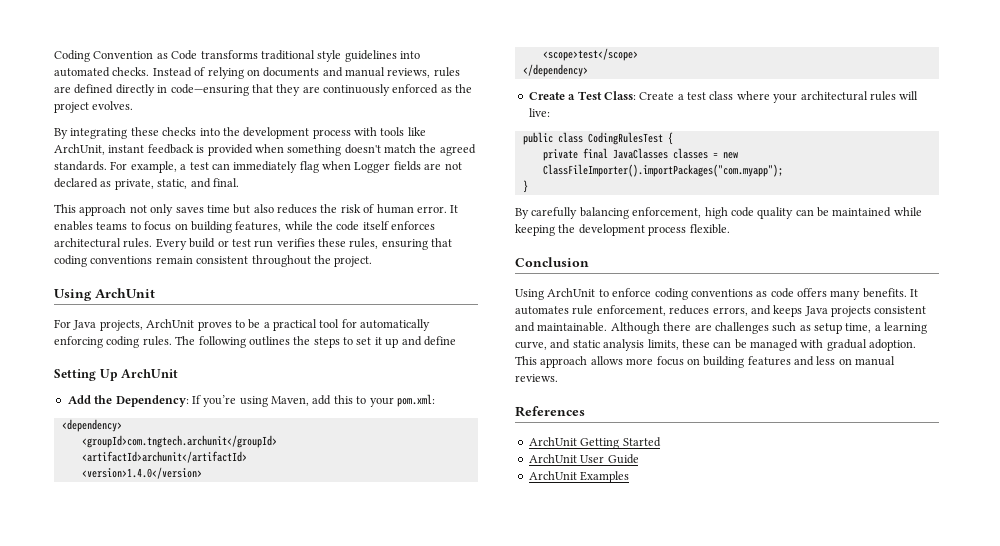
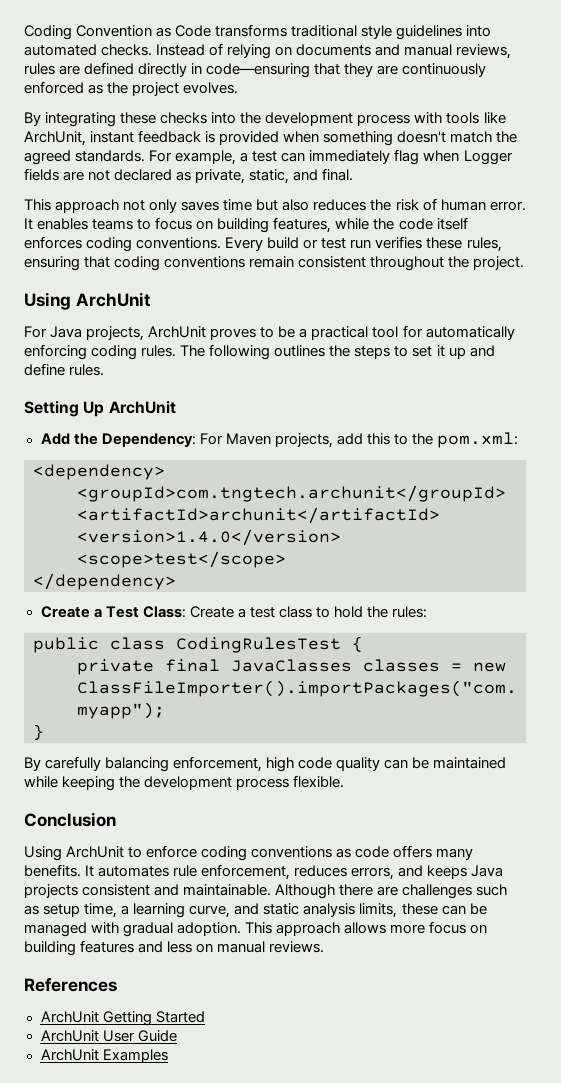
- It enables teams to focus on building features, while the code itself enforces architectural rules.
+ It enables teams to focus on building features, while the code itself enforces coding conventions.
- The following outlines the steps to set it up and define
+ The following outlines the steps to set it up and define rules.
- Add the Dependency: If you’re using Maven, add this to your pom.xml:
+ Add the Dependency: For Maven projects, add this to the pom.xml:
- Create a Test Class: Create a test class where your architectural rules will live:
+ Create a Test Class: Create a test class to hold the rules:

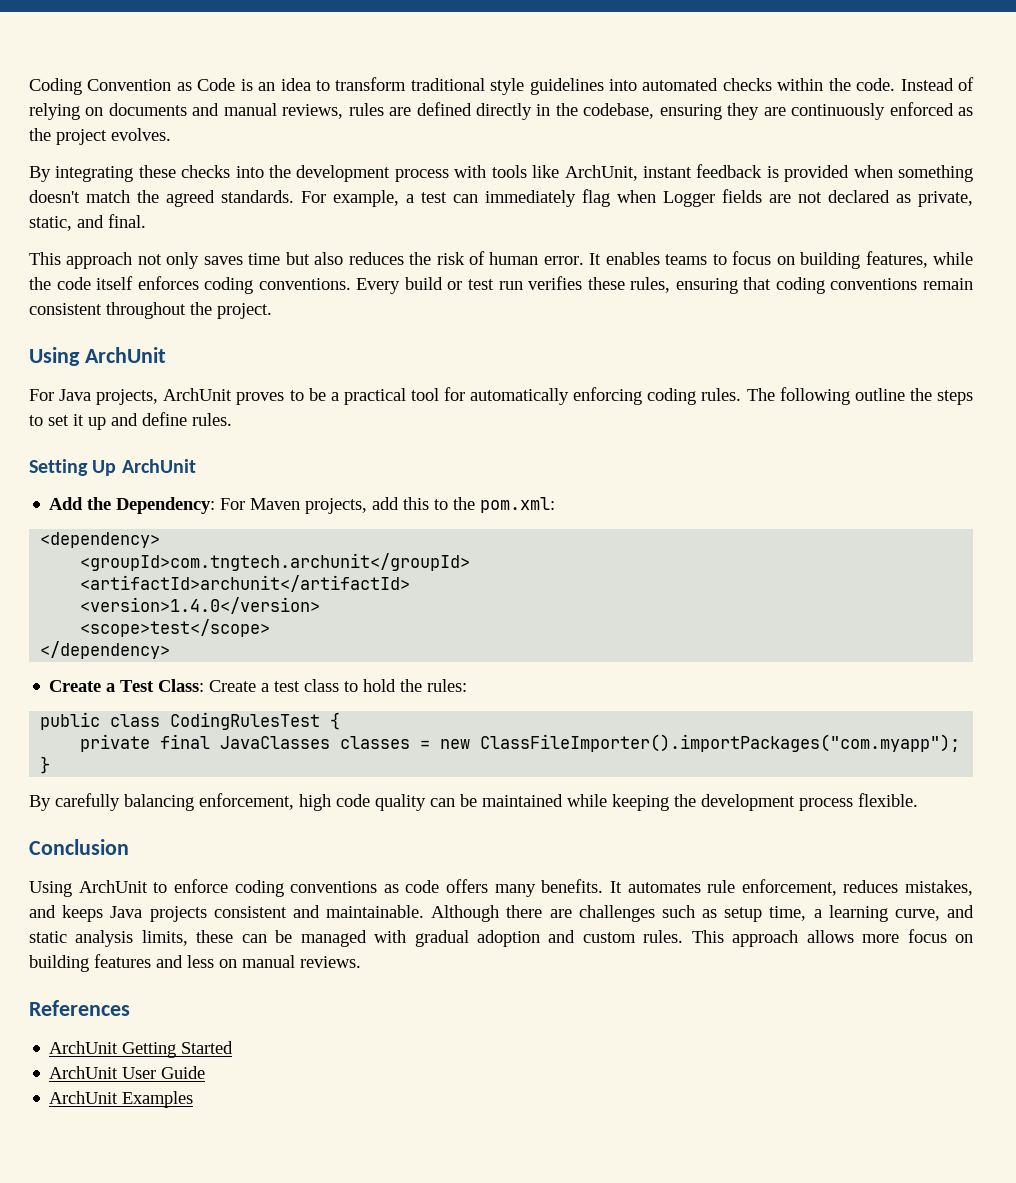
- Coding Convention as Code transforms traditional style guidelines into automated checks.
+ Coding Convention as Code is an idea to transform traditional style guidelines into automated checks within the code.
- Instead of relying on documents and manual reviews, rules are defined directly in code—ensuring that they are continuously enforced as the project evolves.
+ Instead of relying on documents and manual reviews, rules are defined directly in the codebase, ensuring they are continuously enforced as the project evolves.
- The following outlines the steps to set it up and define rules.
+ The following outline the steps to set it up and define rules.
- It automates rule enforcement, reduces errors, and keeps Java projects consistent and maintainable.
+ It automates rule enforcement, reduces mistakes, and keeps Java projects consistent and maintainable.
- Although there are challenges such as setup time, a learning curve, and static analysis limits, these can be managed with gradual adoption.
+ Although there are challenges such as setup time, a learning curve, and static analysis limits, these can be managed with gradual adoption and custom rules.

